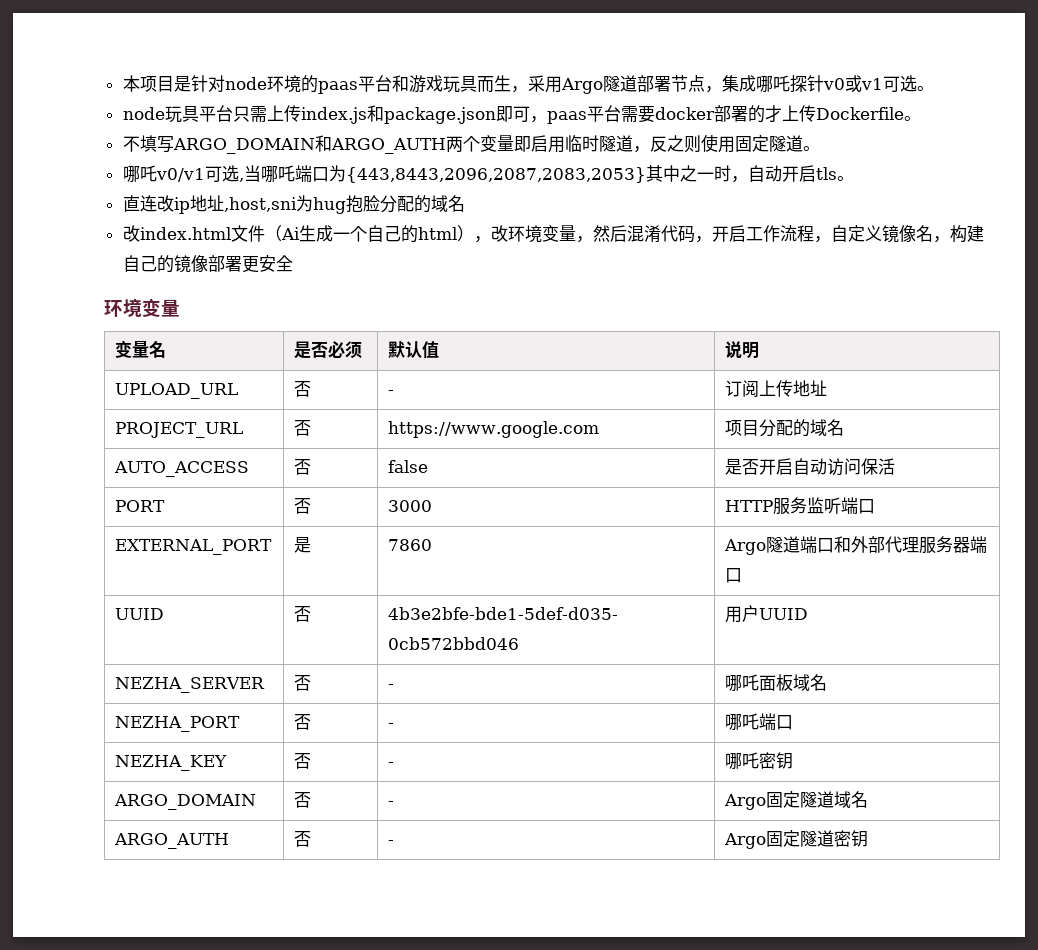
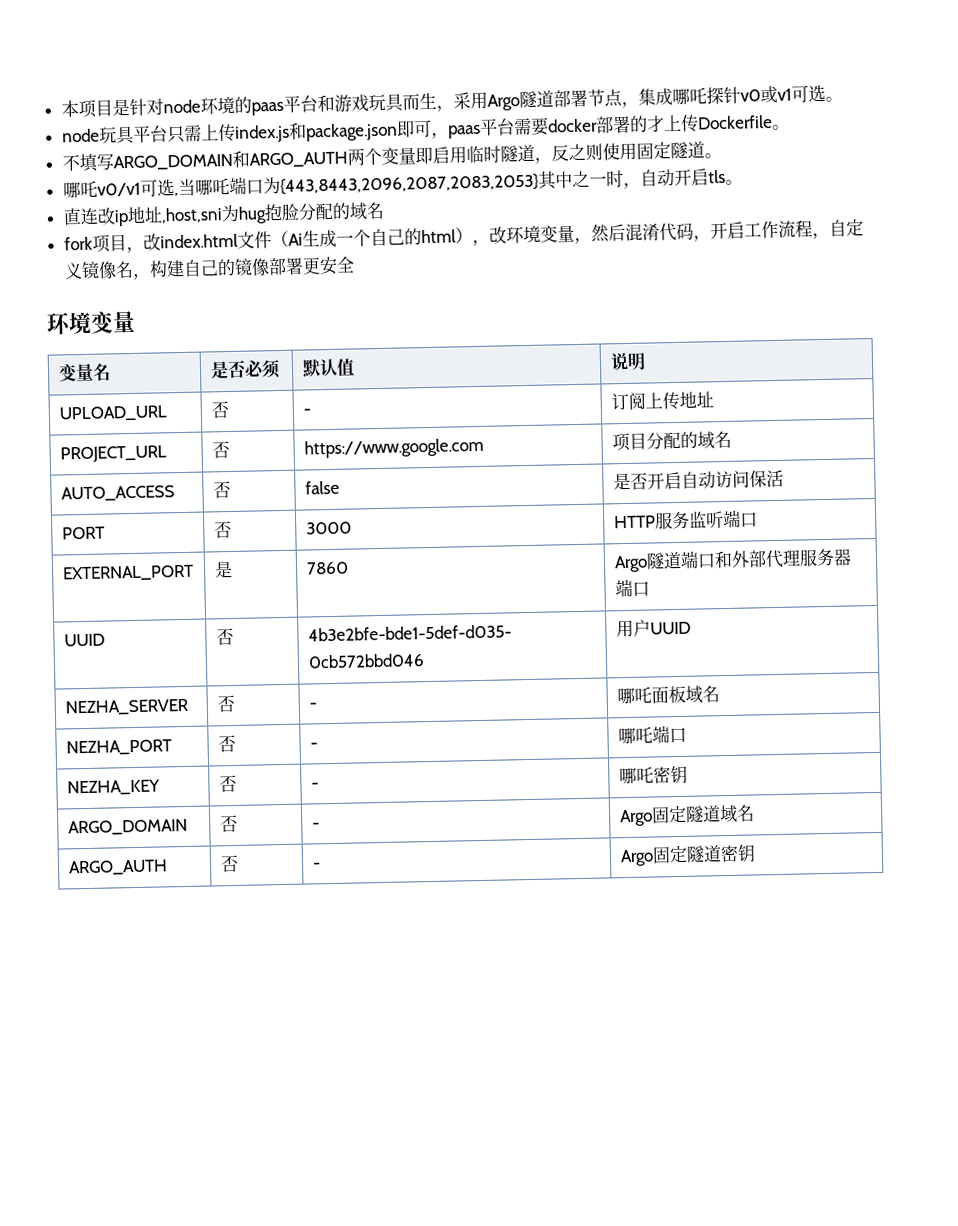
- 改index.html文件（Ai生成一个自己的html），改环境变量，然后混淆代码，开启工作流程，自定义镜像名，构建自己的镜像部署更安全
+ fork项目，改index.html文件（Ai生成一个自己的html），改环境变量，然后混淆代码，开启工作流程，自定义镜像名，构建自己的镜像部署更安全

